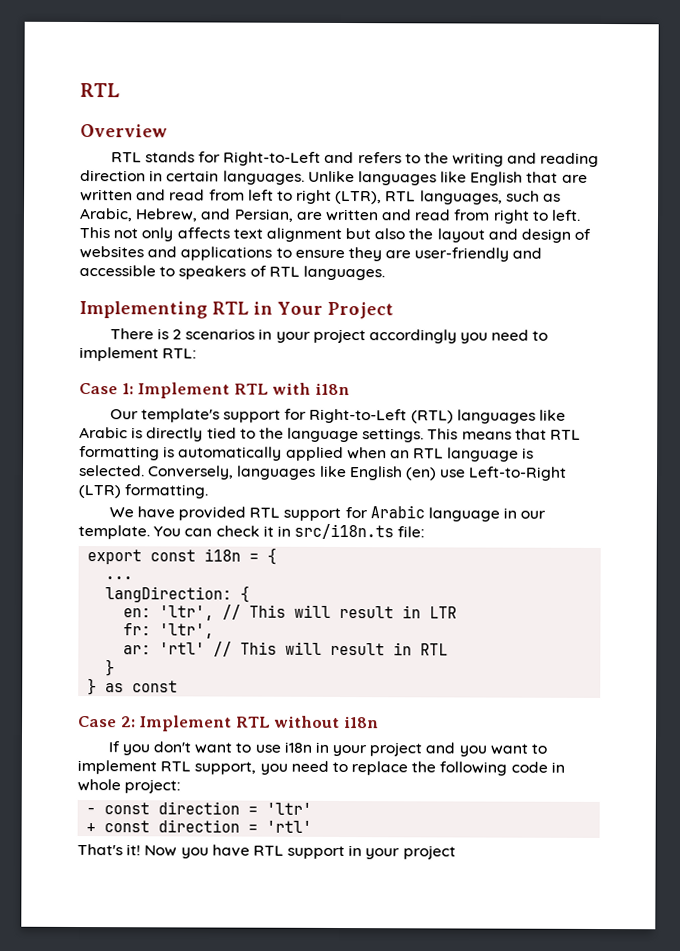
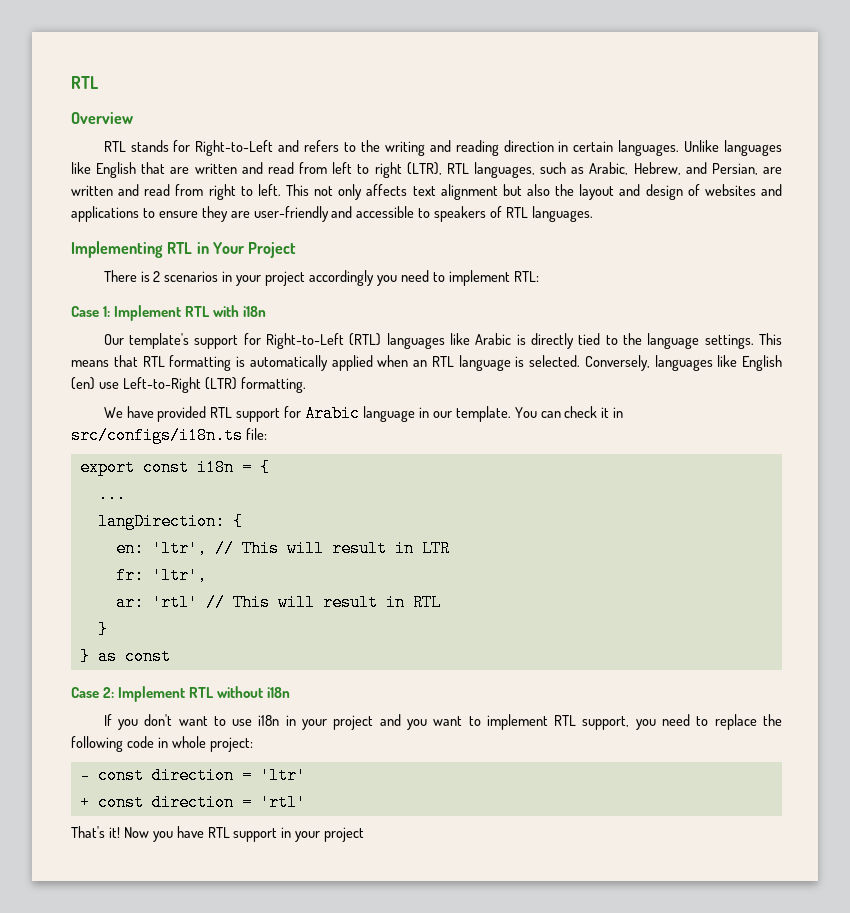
- You can check it in src/i18n.ts file:
+ You can check it in src/configs/i18n.ts file:

